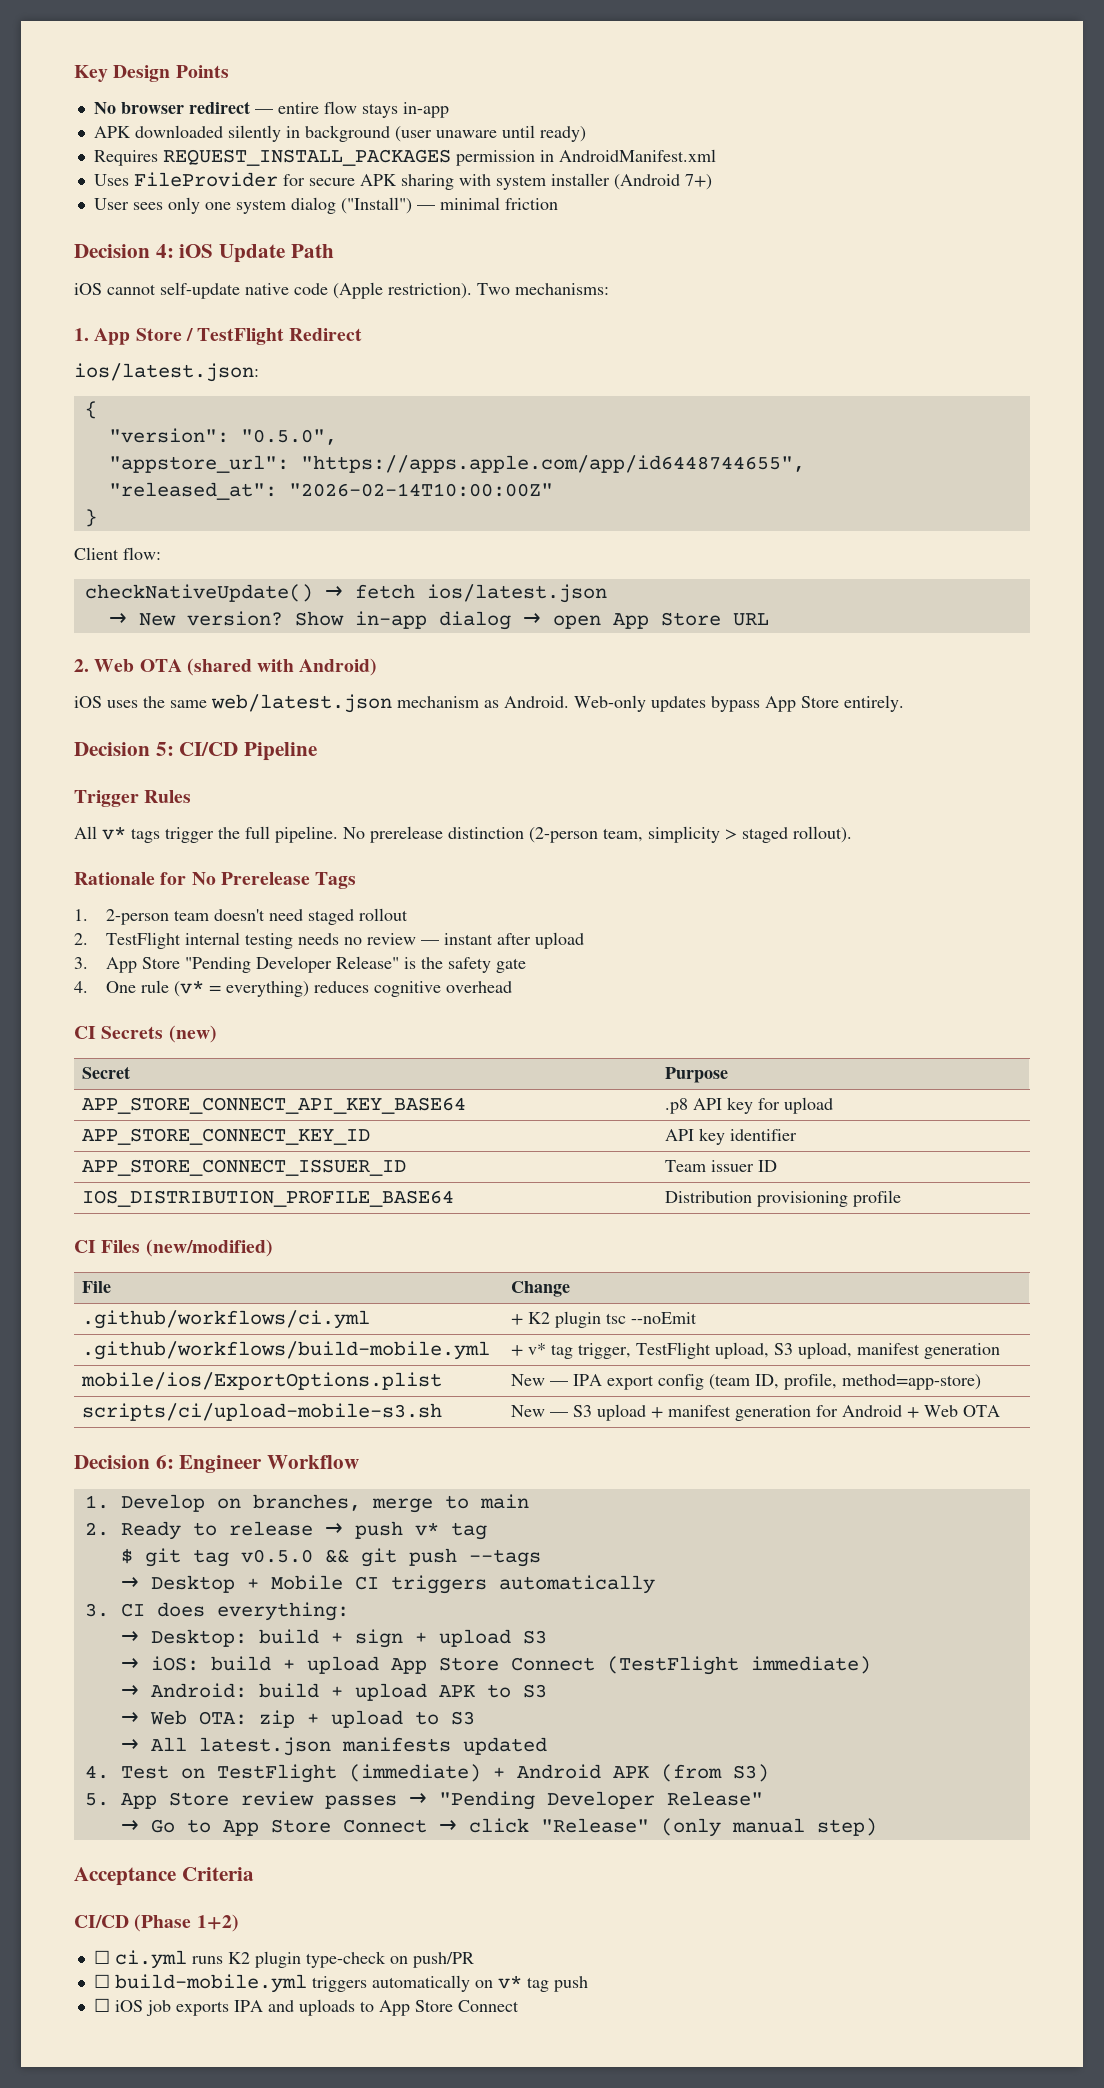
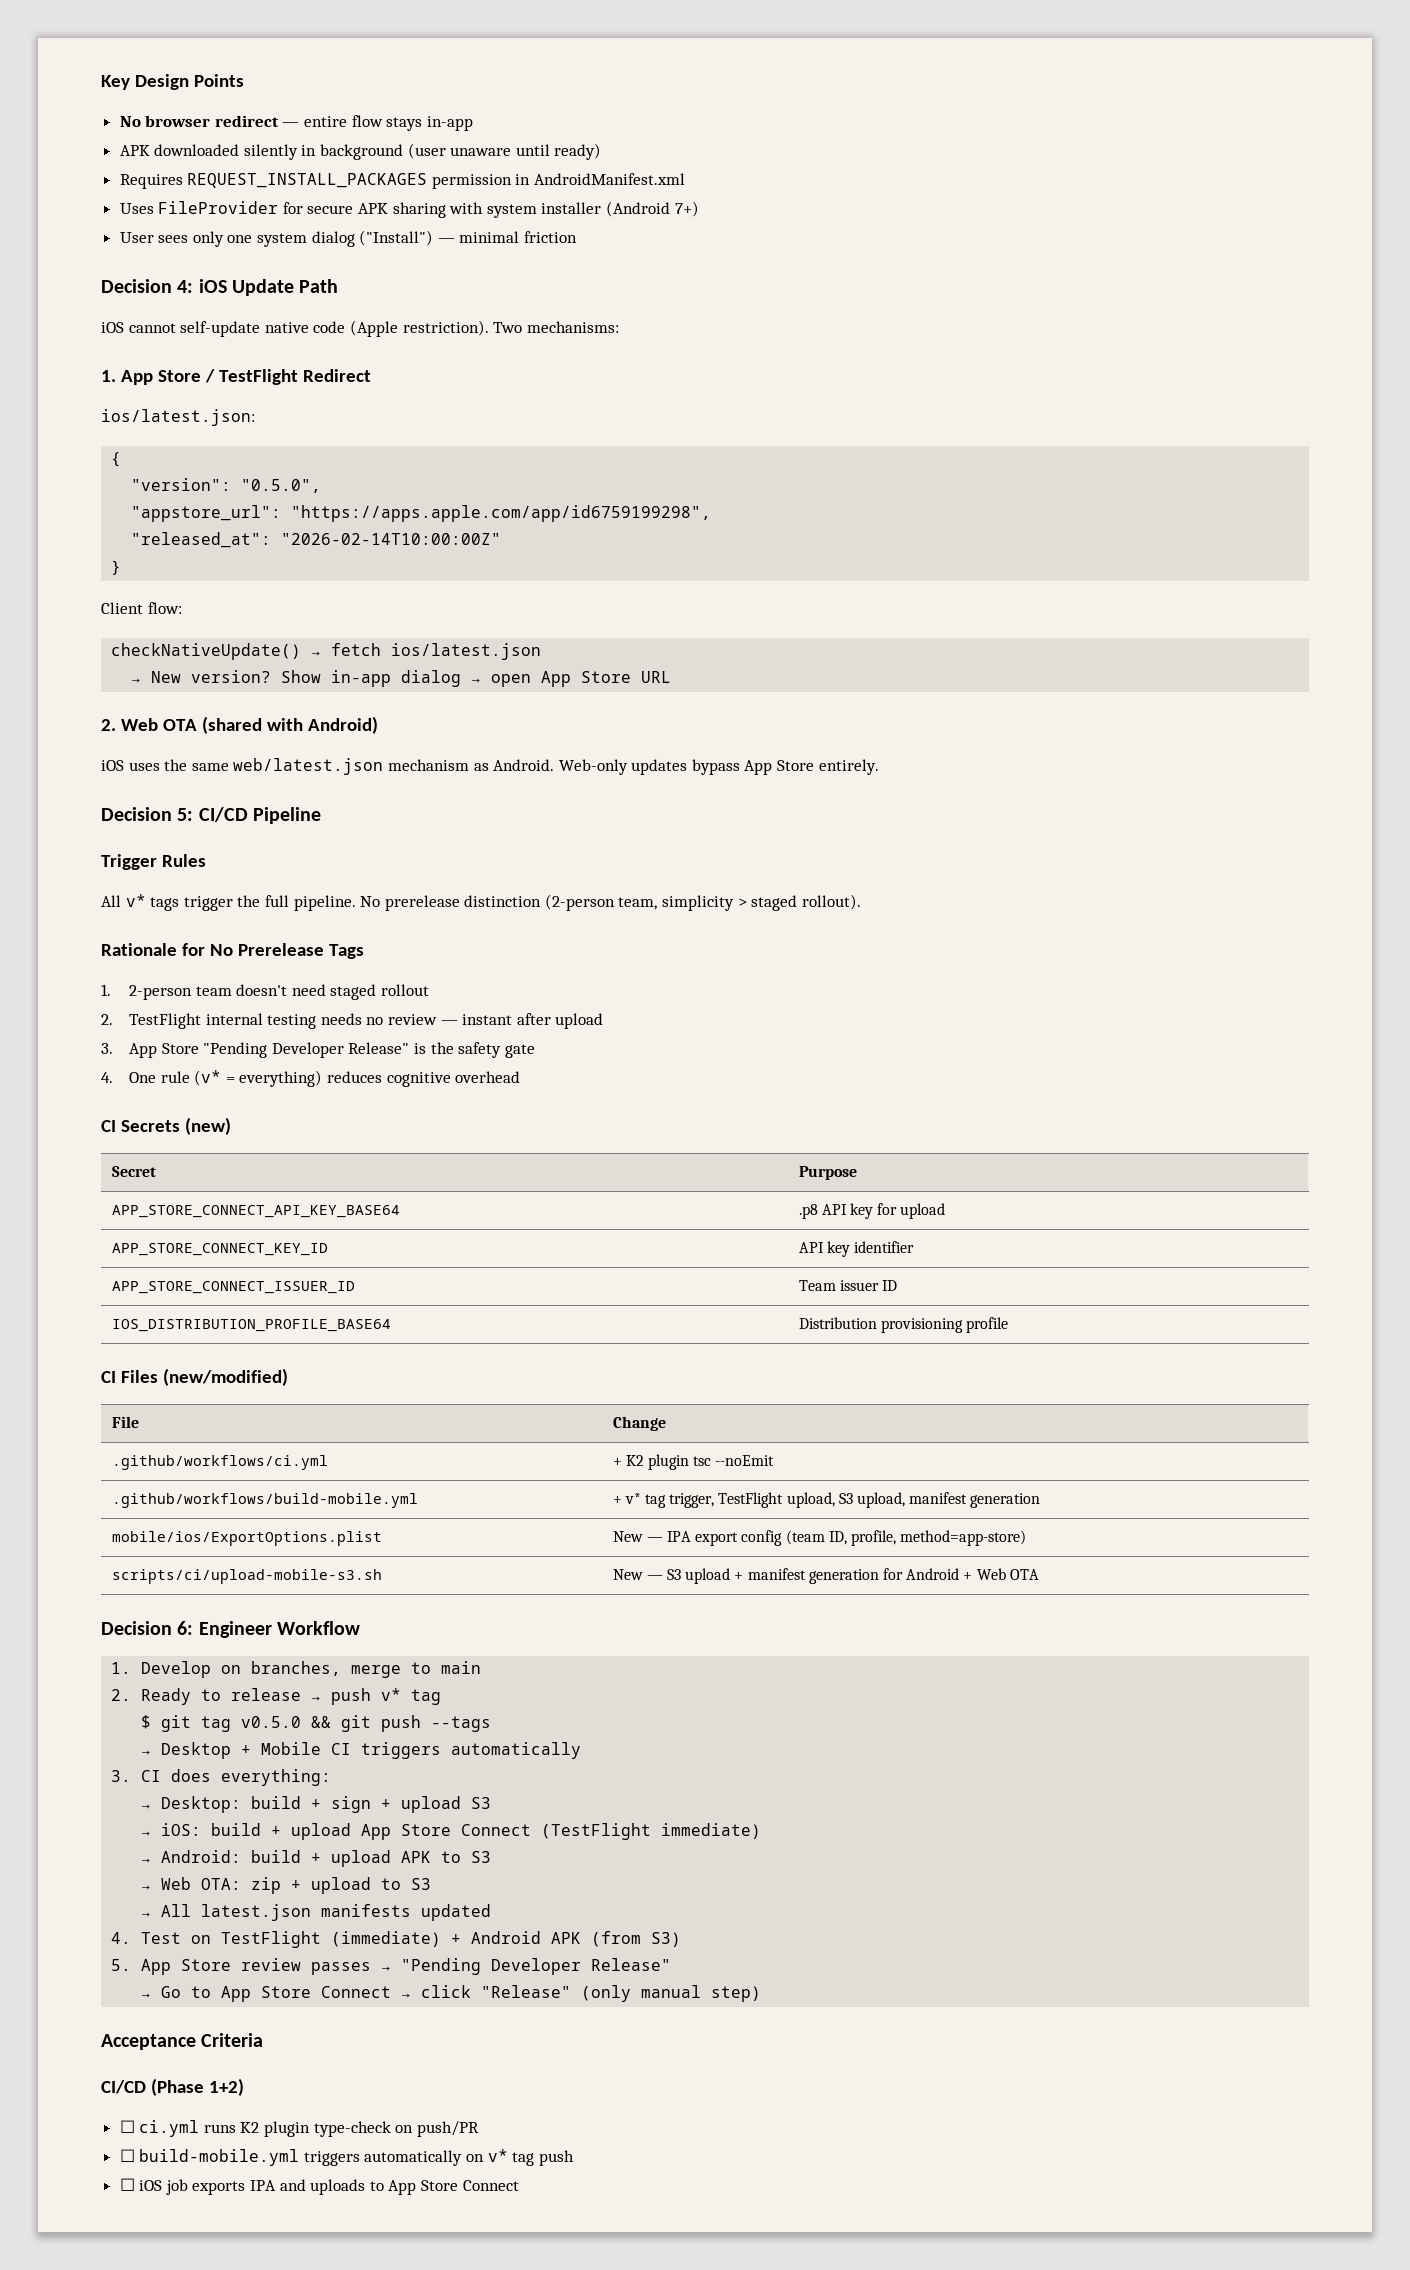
- "appstore_url": "https://apps.apple.com/app/id6448744655",
+ "appstore_url": "https://apps.apple.com/app/id6759199298",

